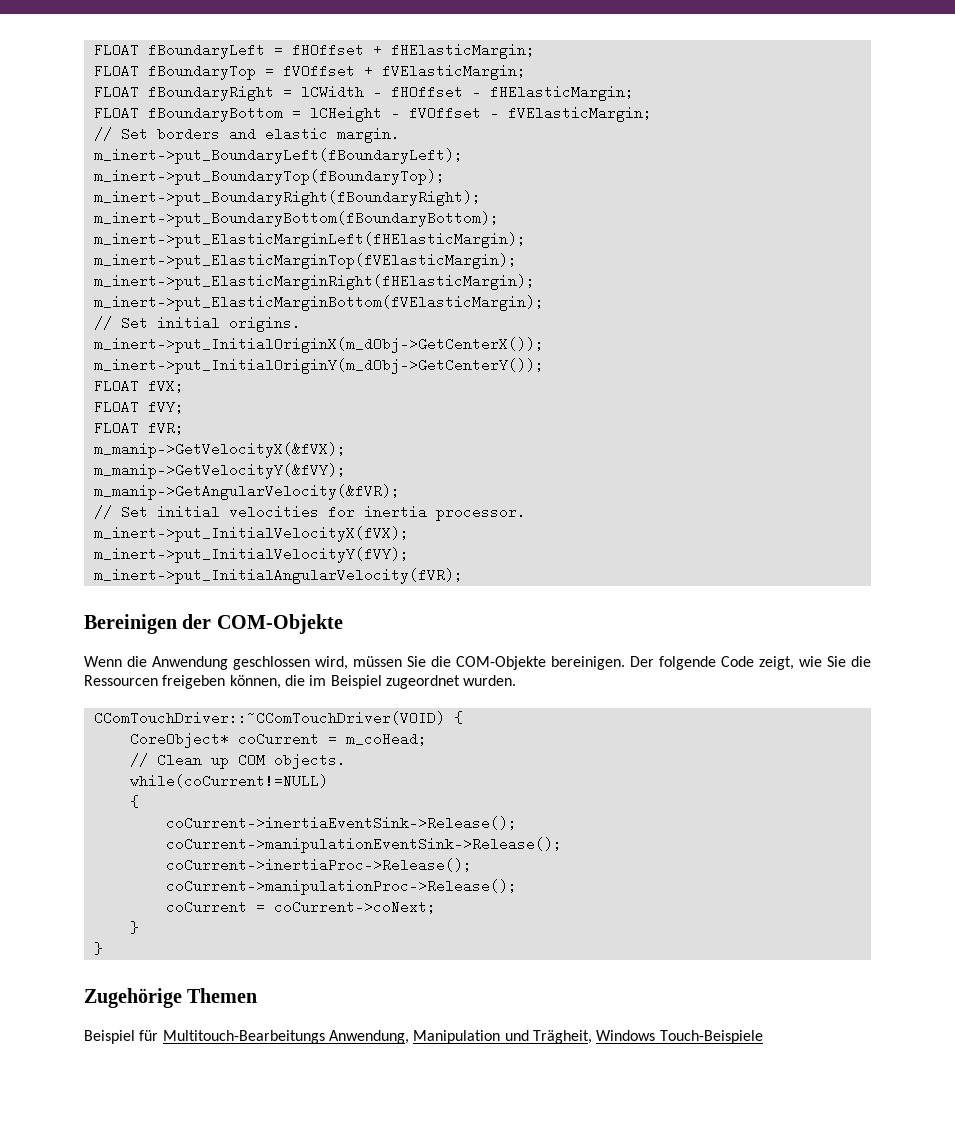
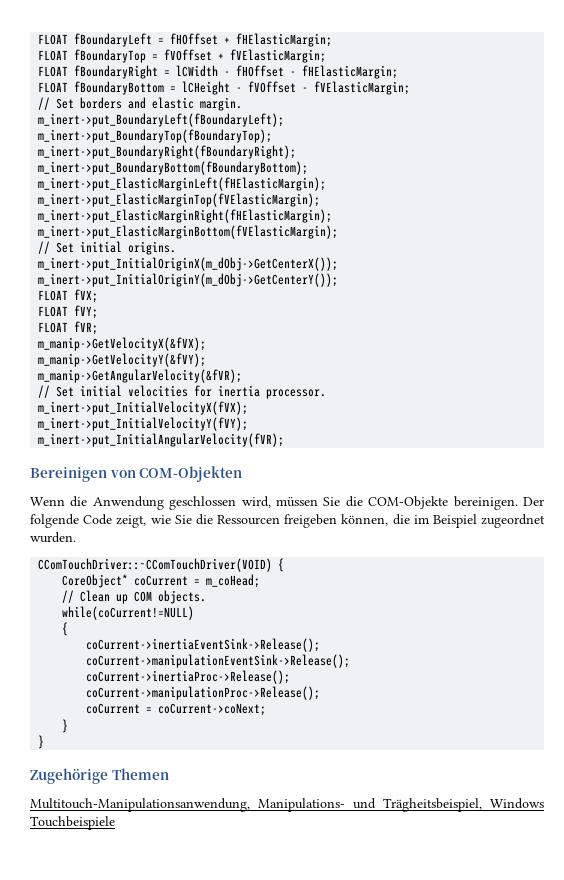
- Bereinigen der COM-Objekte
+ Bereinigen von COM-Objekten
- Beispiel für Multitouch-Bearbeitungs Anwendung, Manipulation und Trägheit, Windows Touch-Beispiele
+ Multitouch-Manipulationsanwendung, Manipulations- und Trägheitsbeispiel, Windows Touchbeispiele

